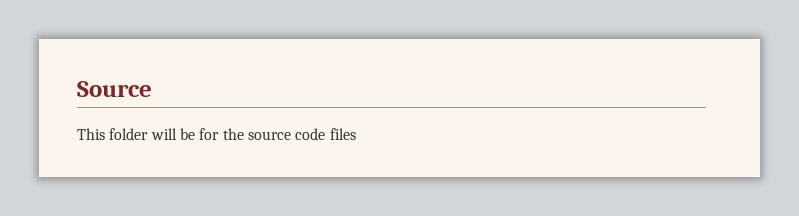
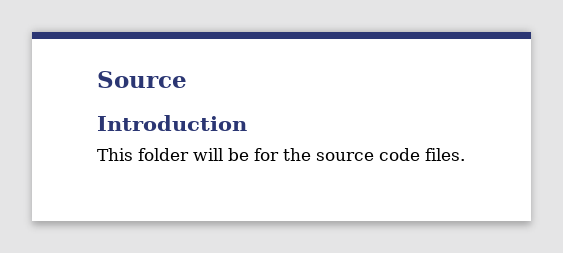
+ Introduction
- This folder will be for the source code files
+ This folder will be for the source code files.

